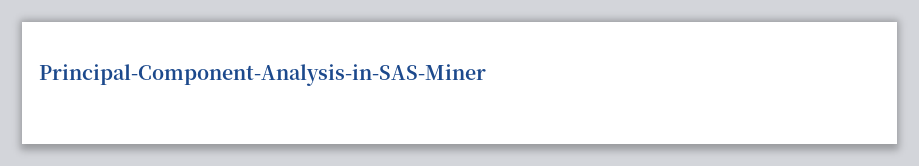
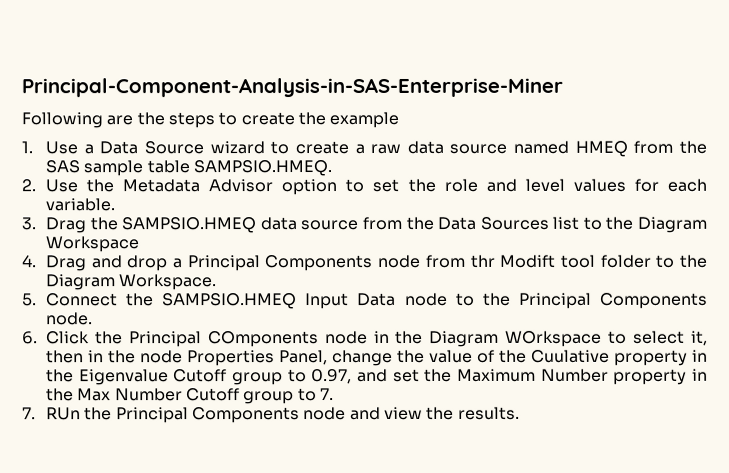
- Principal-Component-Analysis-in-SAS-Miner
+ Principal-Component-Analysis-in-SAS-Enterprise-Miner
+ Following are the steps to create the example
+ 1. Use a Data Source wizard to create a raw data source named HMEQ from the SAS sample table SAMPSIO.HMEQ.
+ 2. Use the Metadata Advisor option to set the role and level values for each variable.
+ 3. Drag the SAMPSIO.HMEQ data source from the Data Sources list to the Diagram Workspace
+ 4. Drag and drop a Principal Components node from thr Modift tool folder to the Diagram Workspace.
+ 5. Connect the SAMPSIO.HMEQ Input Data node to the Principal Components node.
+ 6. Click the Principal COmponents node in the Diagram WOrkspace to select it, then in the node Properties Panel, change the value of the Cuulative property in the Eigenvalue Cutoff group to 0.97, and set the Maximum Number property in the Max Number Cutoff group to 7.
+ 7. RUn the Principal Components node and view the results.

